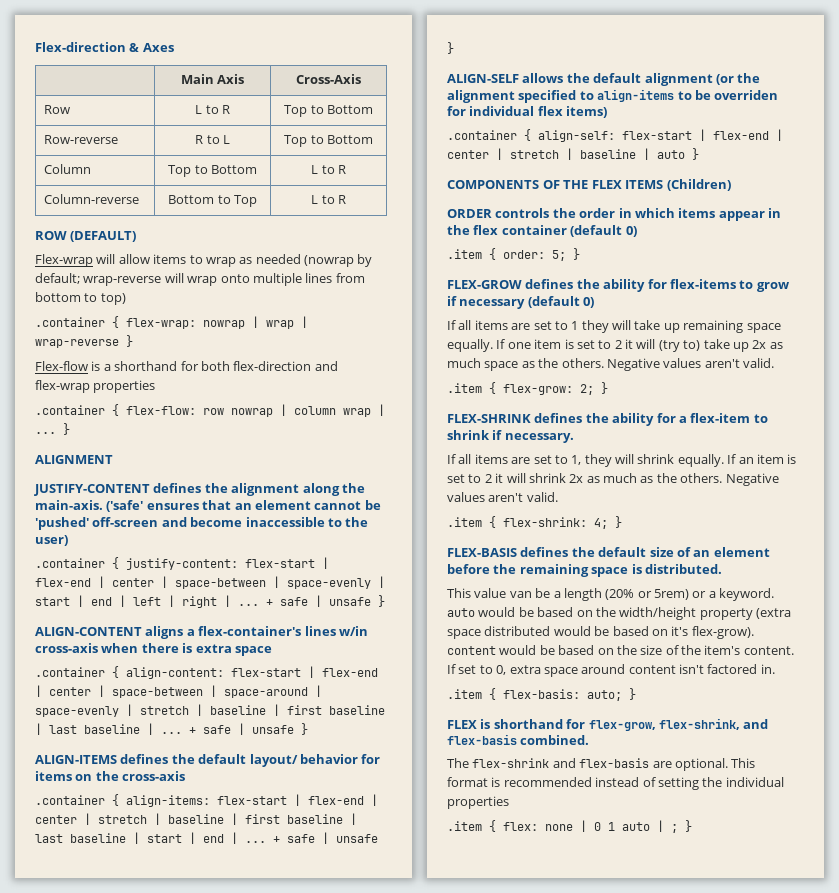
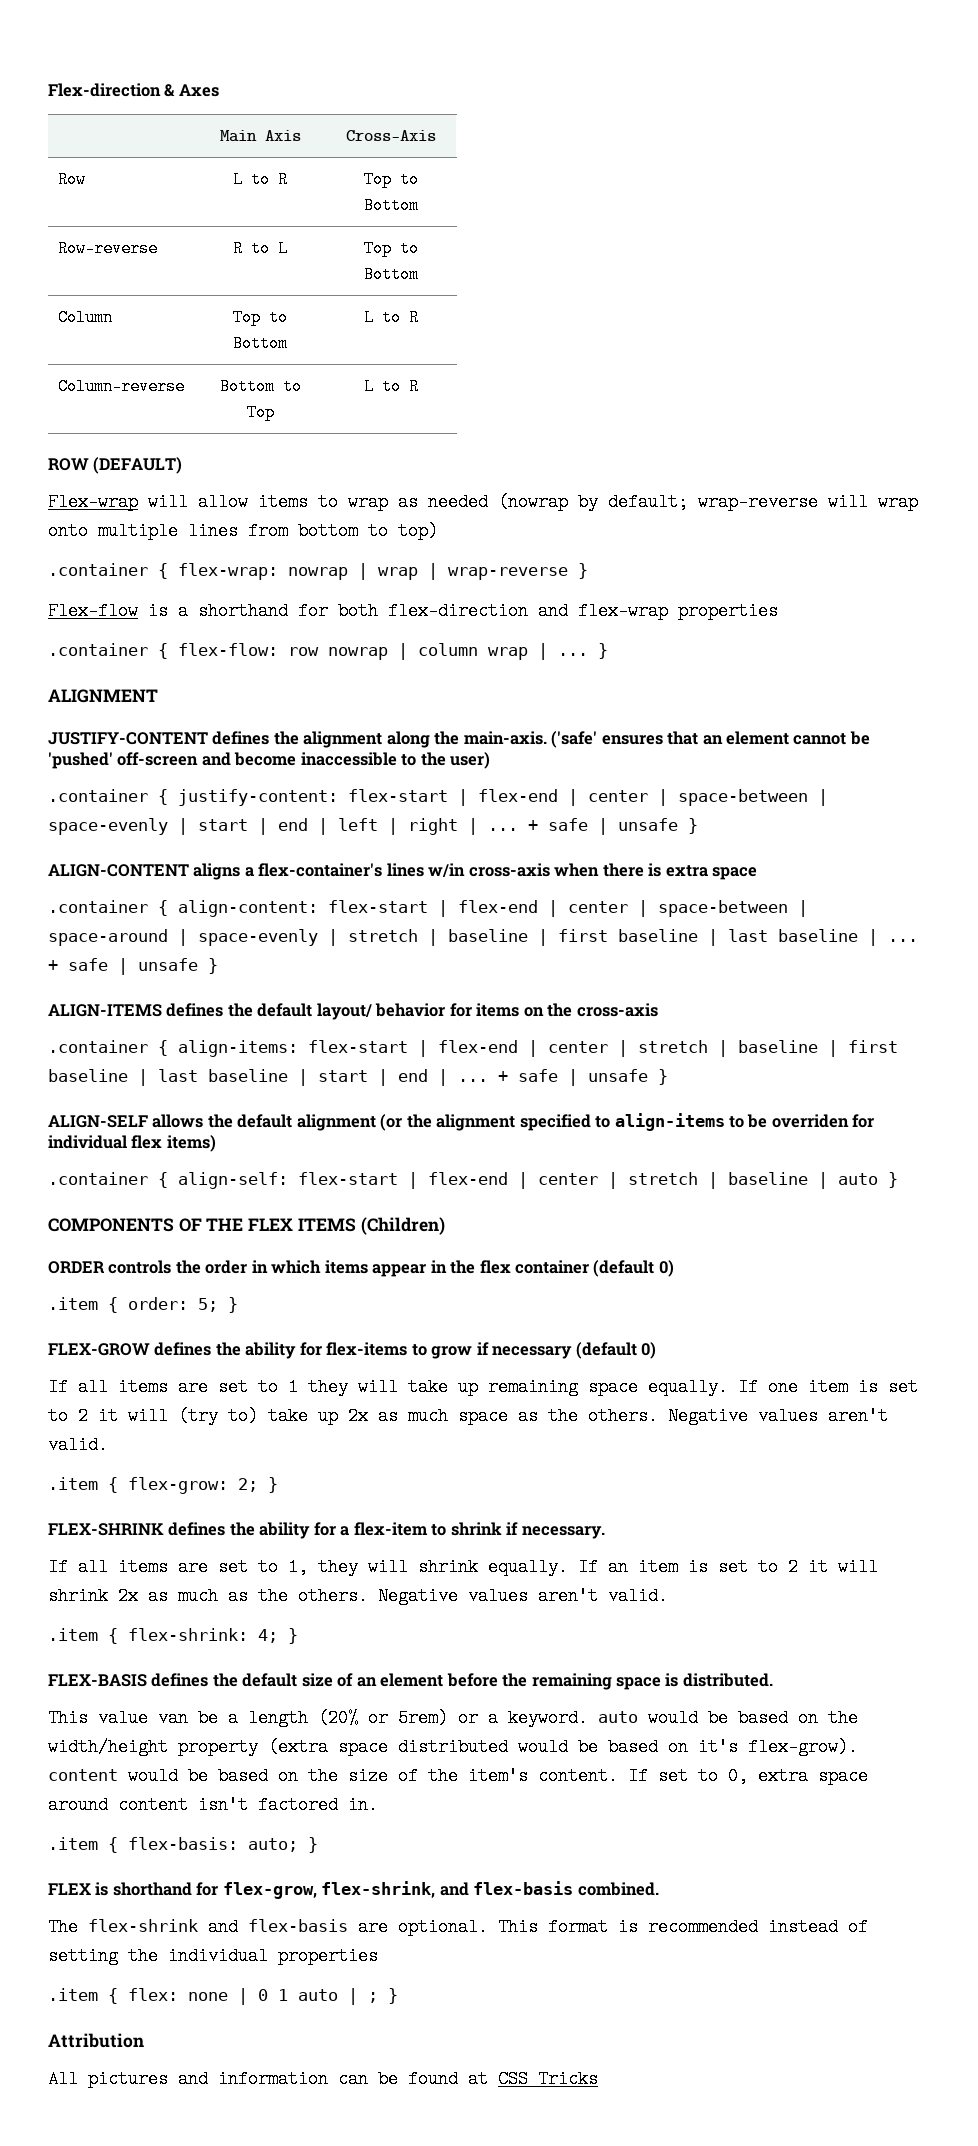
+ Attribution
+ All pictures and information can be found at CSS Tricks

